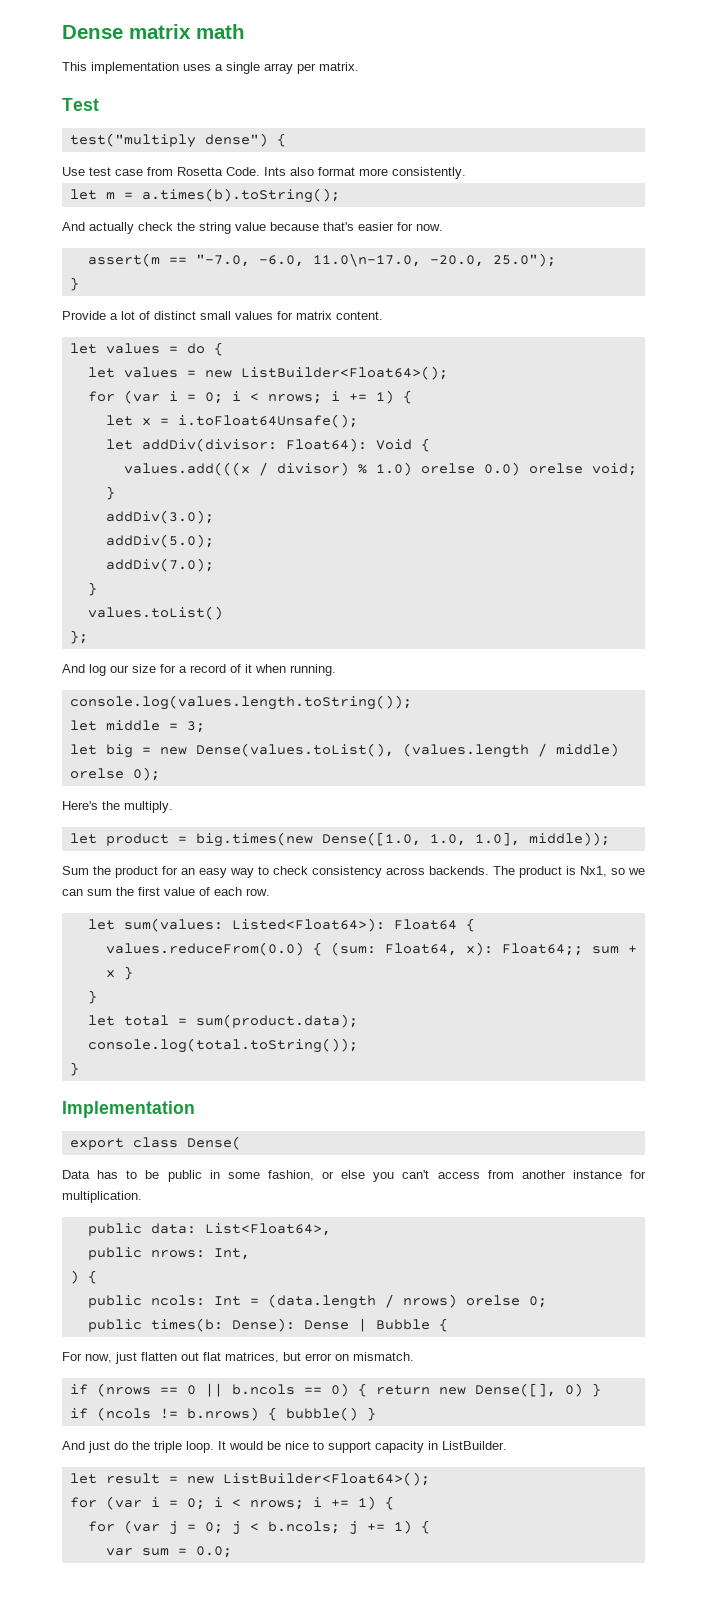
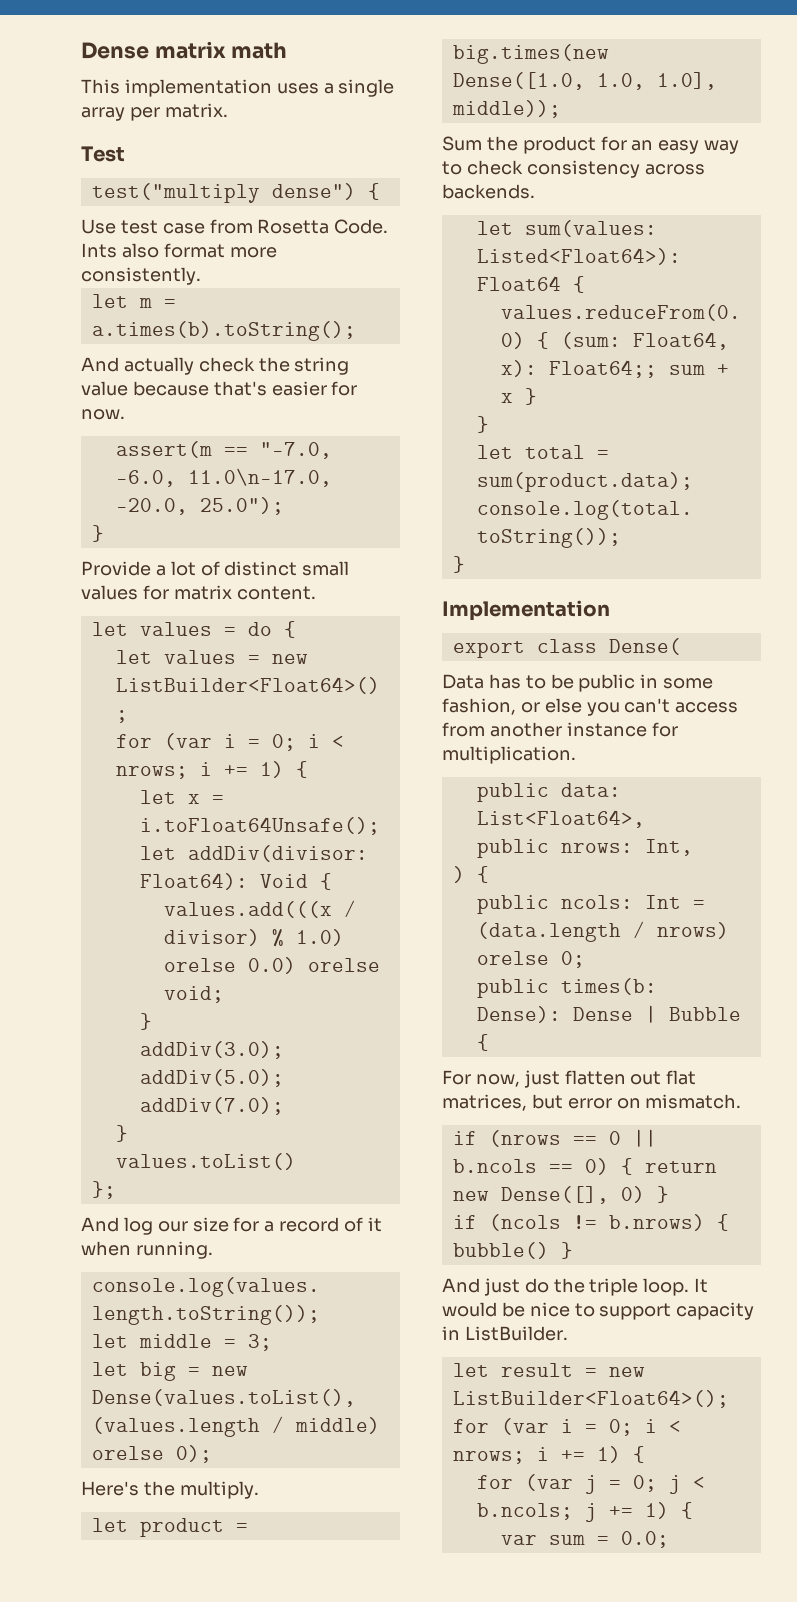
- The product is Nx1, so we can sum the first value of each row.

